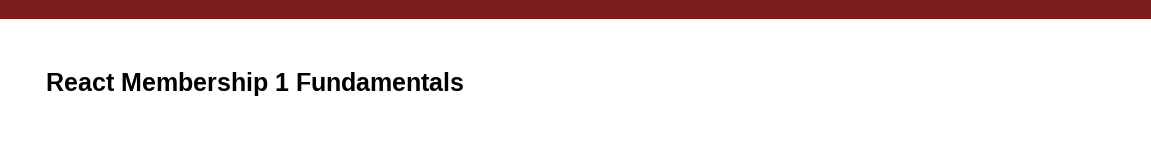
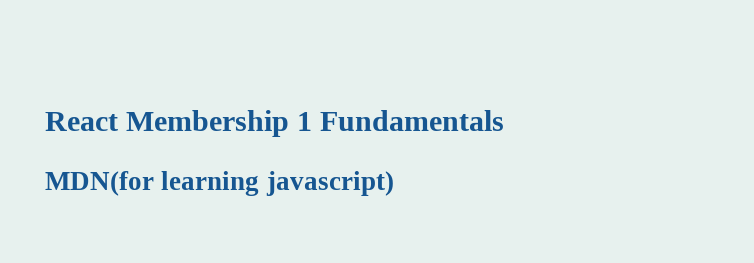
+ MDN(for learning javascript)

